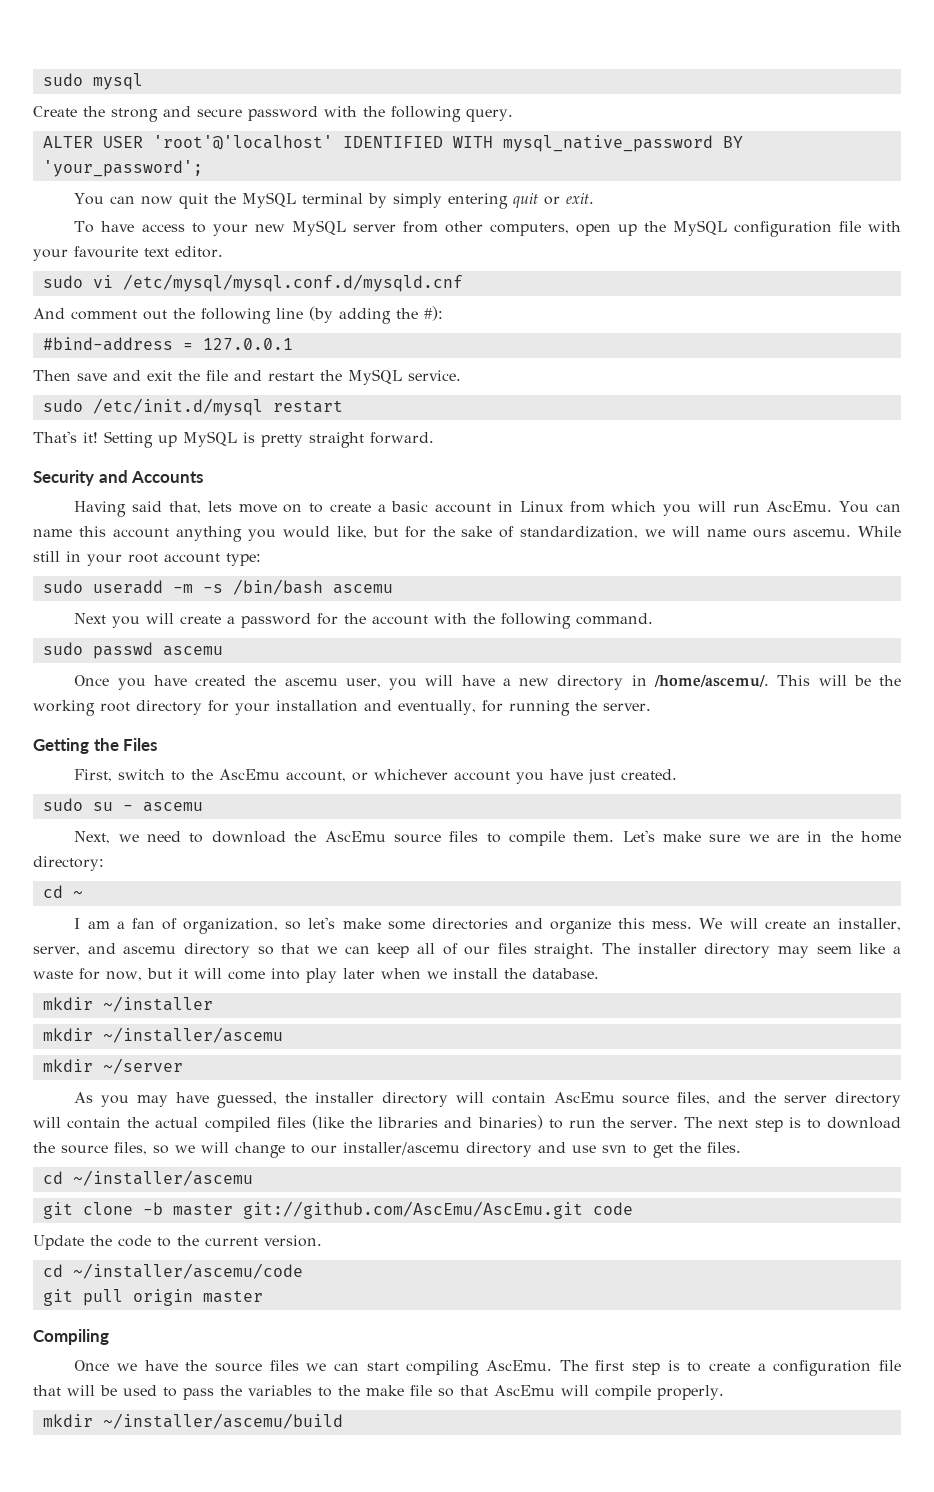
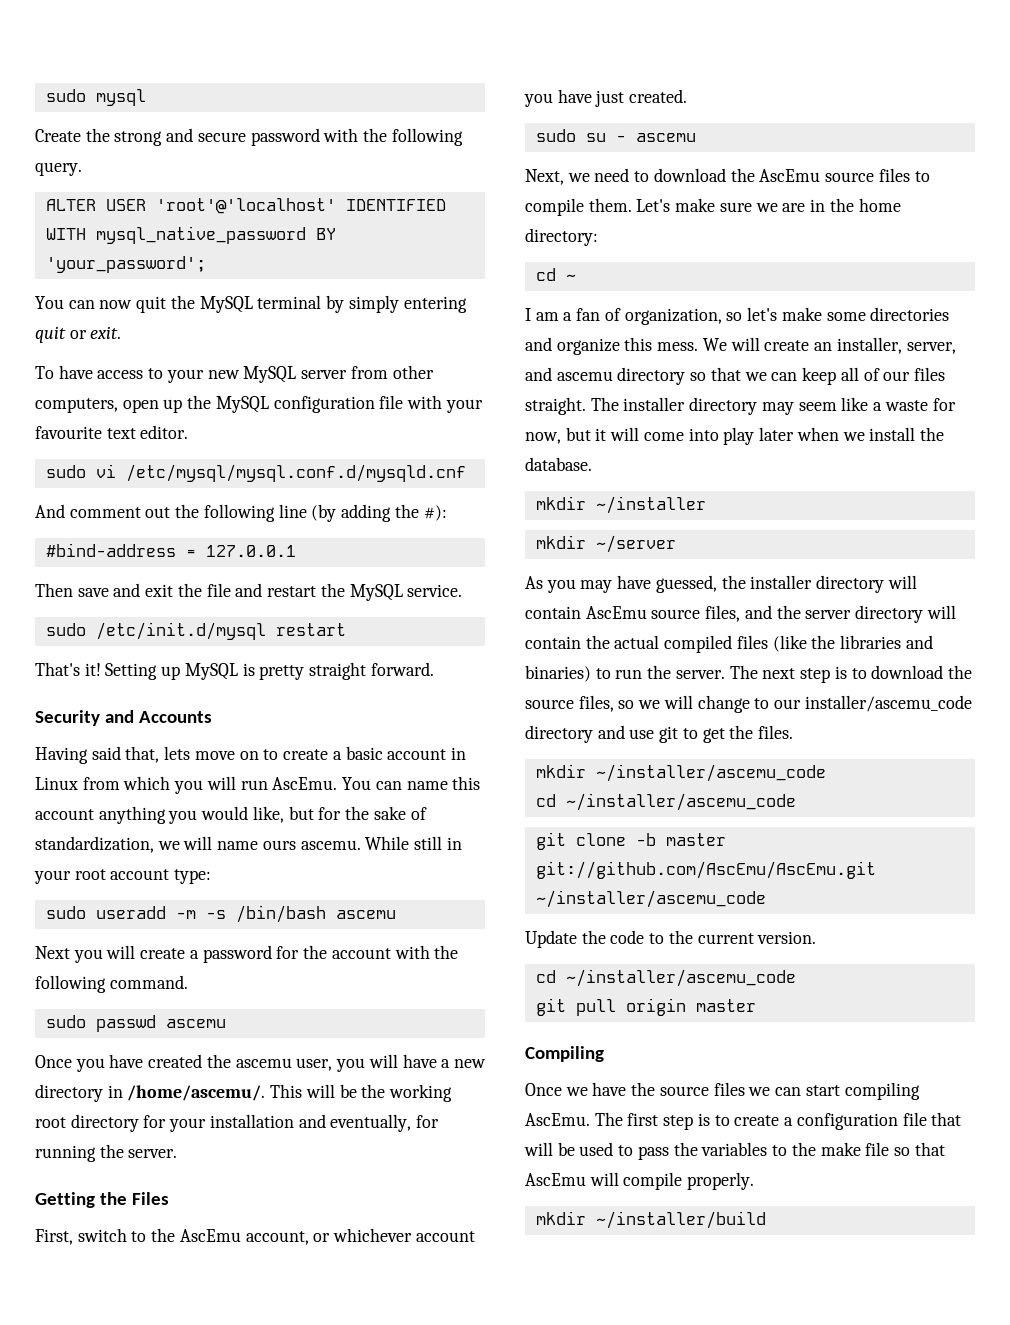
- mkdir ~/installer/ascemu
- The next step is to download the source files, so we will change to our installer/ascemu directory and use svn to get the files.
+ The next step is to download the source files, so we will change to our installer/ascemu_code directory and use git to get the files.
- cd ~/installer/ascemu
+ mkdir ~/installer/ascemu_code
+ cd ~/installer/ascemu_code
- git clone -b master git://github.com/AscEmu/AscEmu.git code
+ git clone -b master git://github.com/AscEmu/AscEmu.git ~/installer/ascemu_code
  Update the code to the current version.
- cd ~/installer/ascemu/code
+ cd ~/installer/ascemu_code
- mkdir ~/installer/ascemu/build
+ mkdir ~/installer/build

